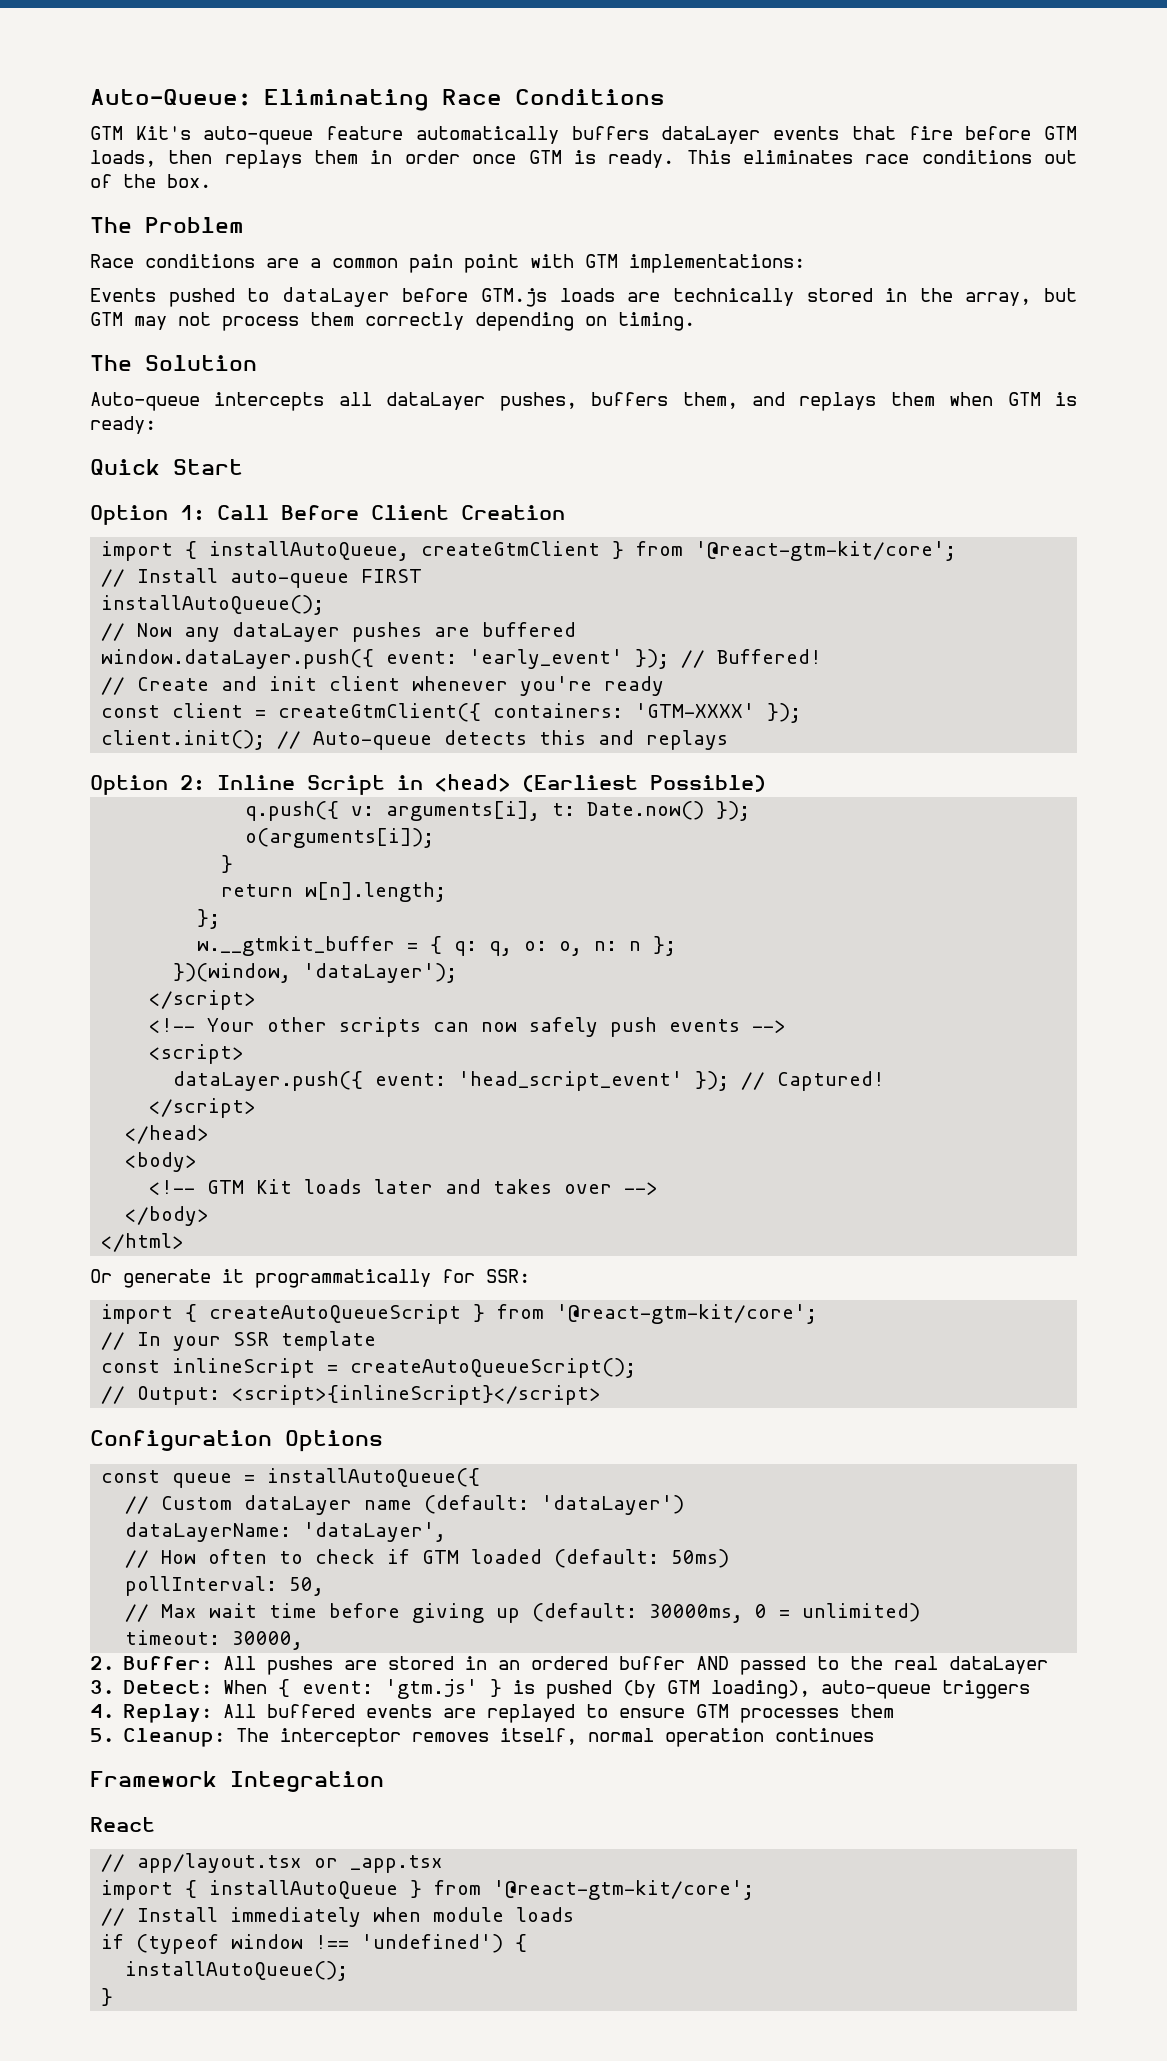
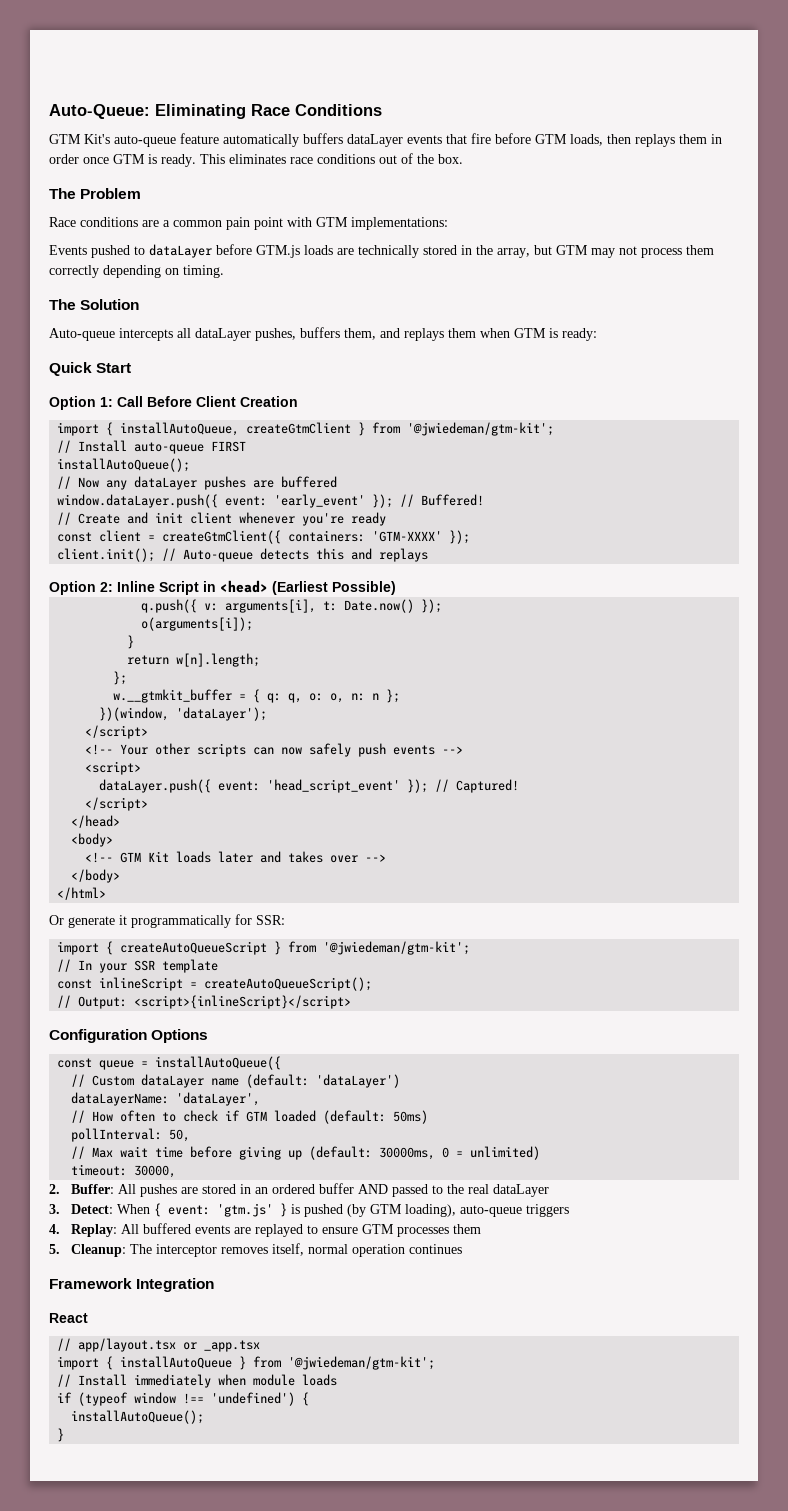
- import { installAutoQueue, createGtmClient } from '@react-gtm-kit/core';
+ import { installAutoQueue, createGtmClient } from '@jwiedeman/gtm-kit';
- import { createAutoQueueScript } from '@react-gtm-kit/core';
+ import { createAutoQueueScript } from '@jwiedeman/gtm-kit';
- import { installAutoQueue } from '@react-gtm-kit/core';
+ import { installAutoQueue } from '@jwiedeman/gtm-kit';

